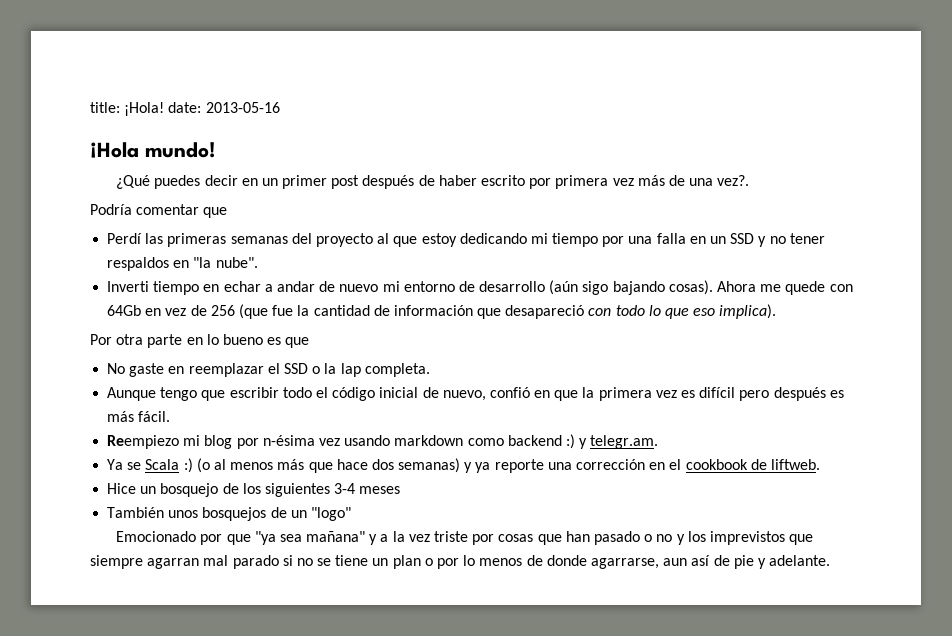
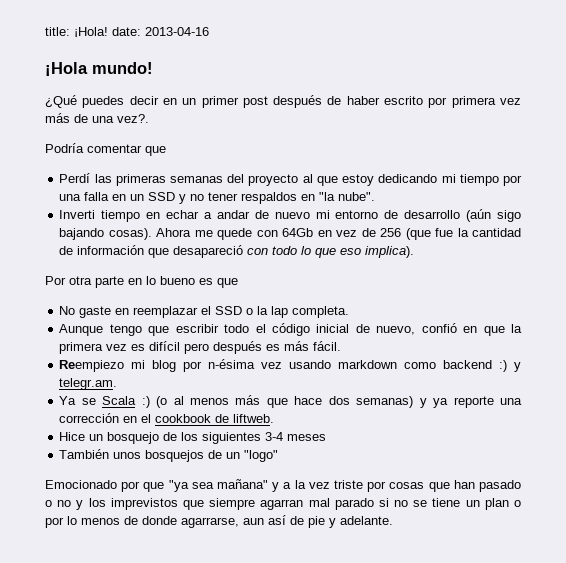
- title: ¡Hola! date: 2013-05-16
+ title: ¡Hola! date: 2013-04-16

